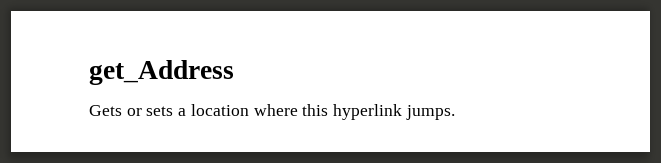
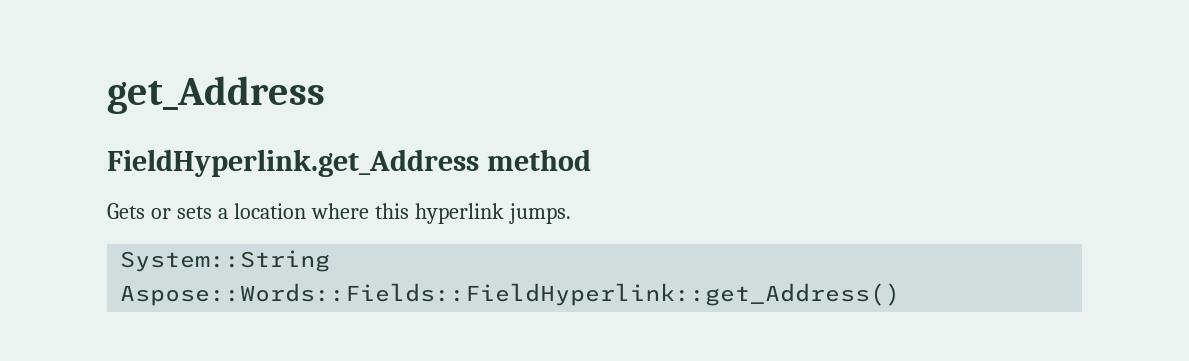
+ FieldHyperlink.get_Address method
+ System::String Aspose::Words::Fields::FieldHyperlink::get_Address()

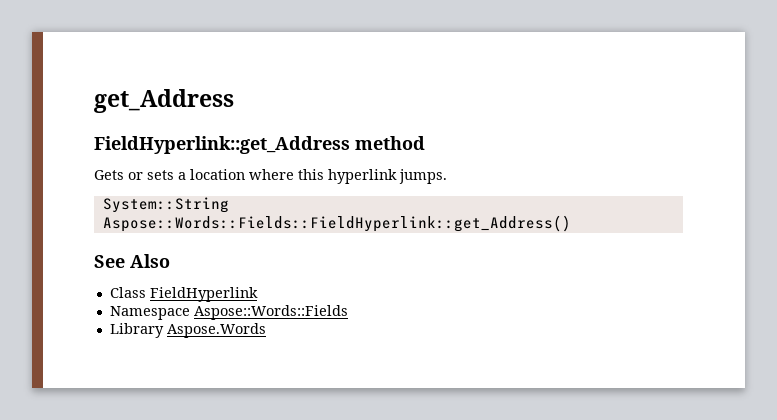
- FieldHyperlink.get_Address method
+ FieldHyperlink::get_Address method
+ See Also
+ Class FieldHyperlink
+ Namespace Aspose::Words::Fields
+ Library Aspose.Words

